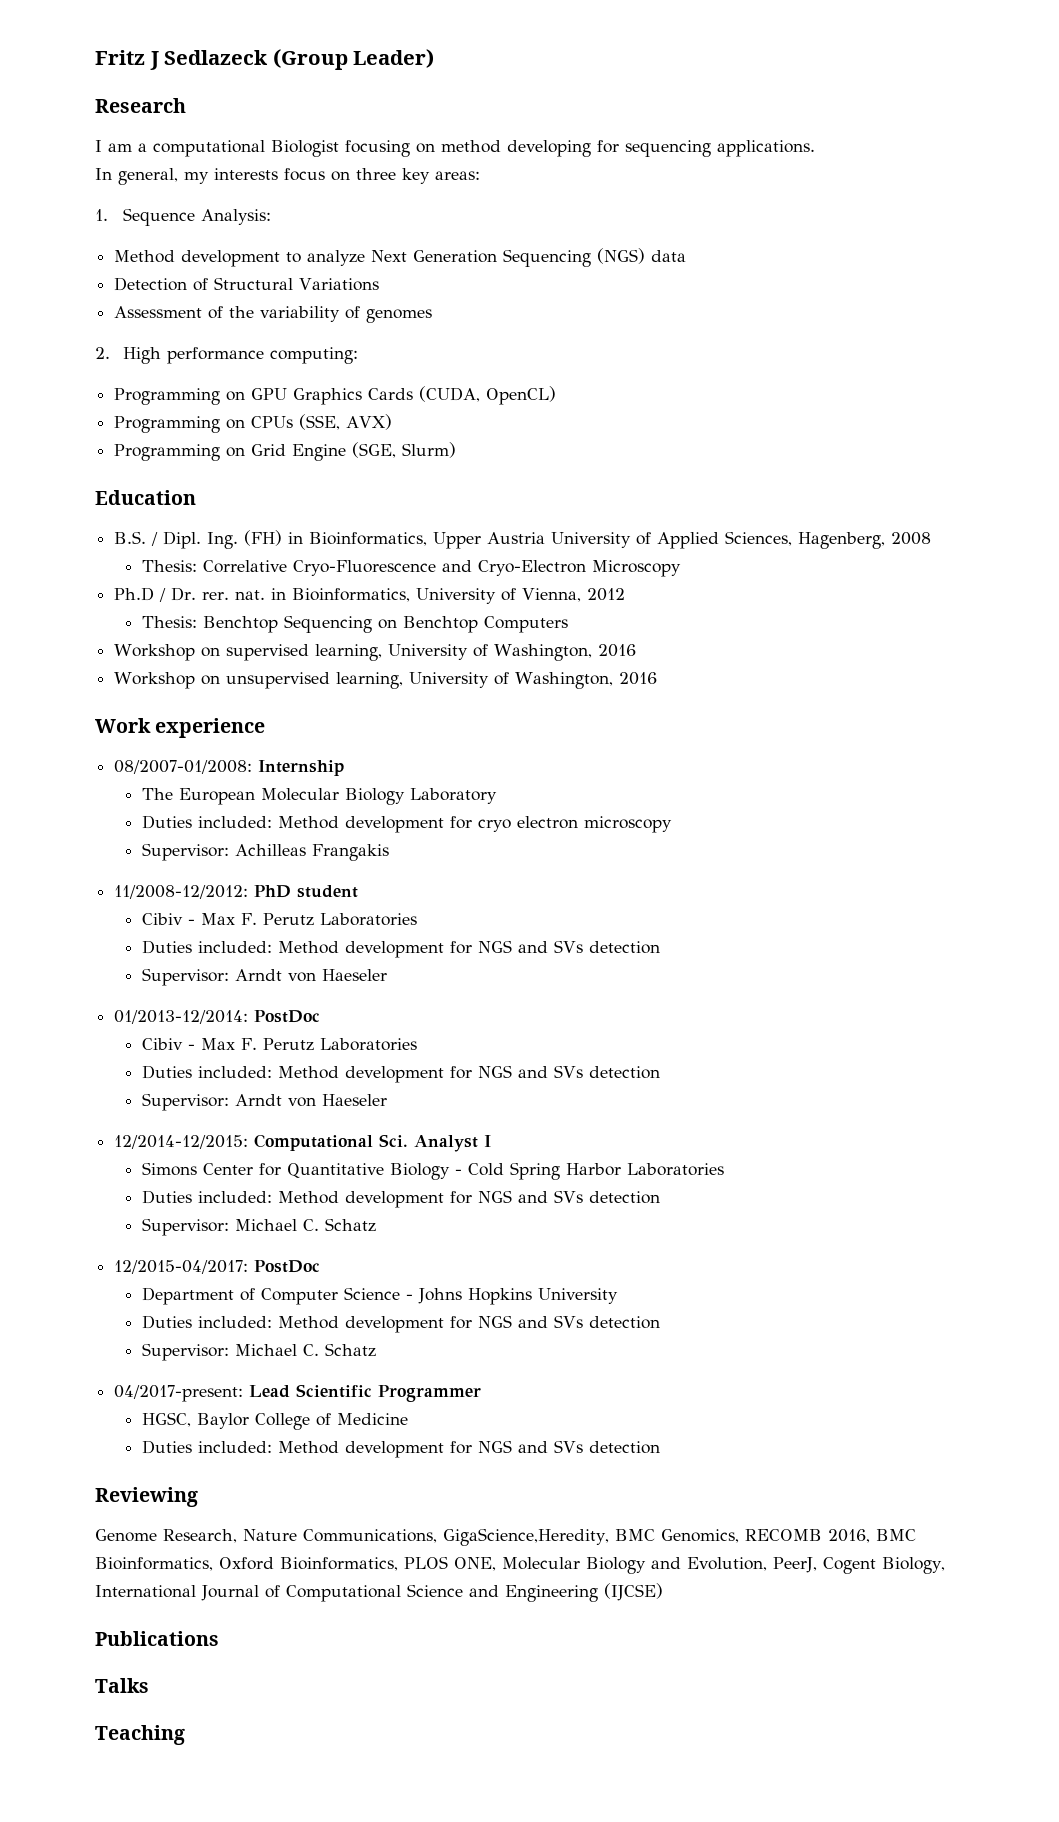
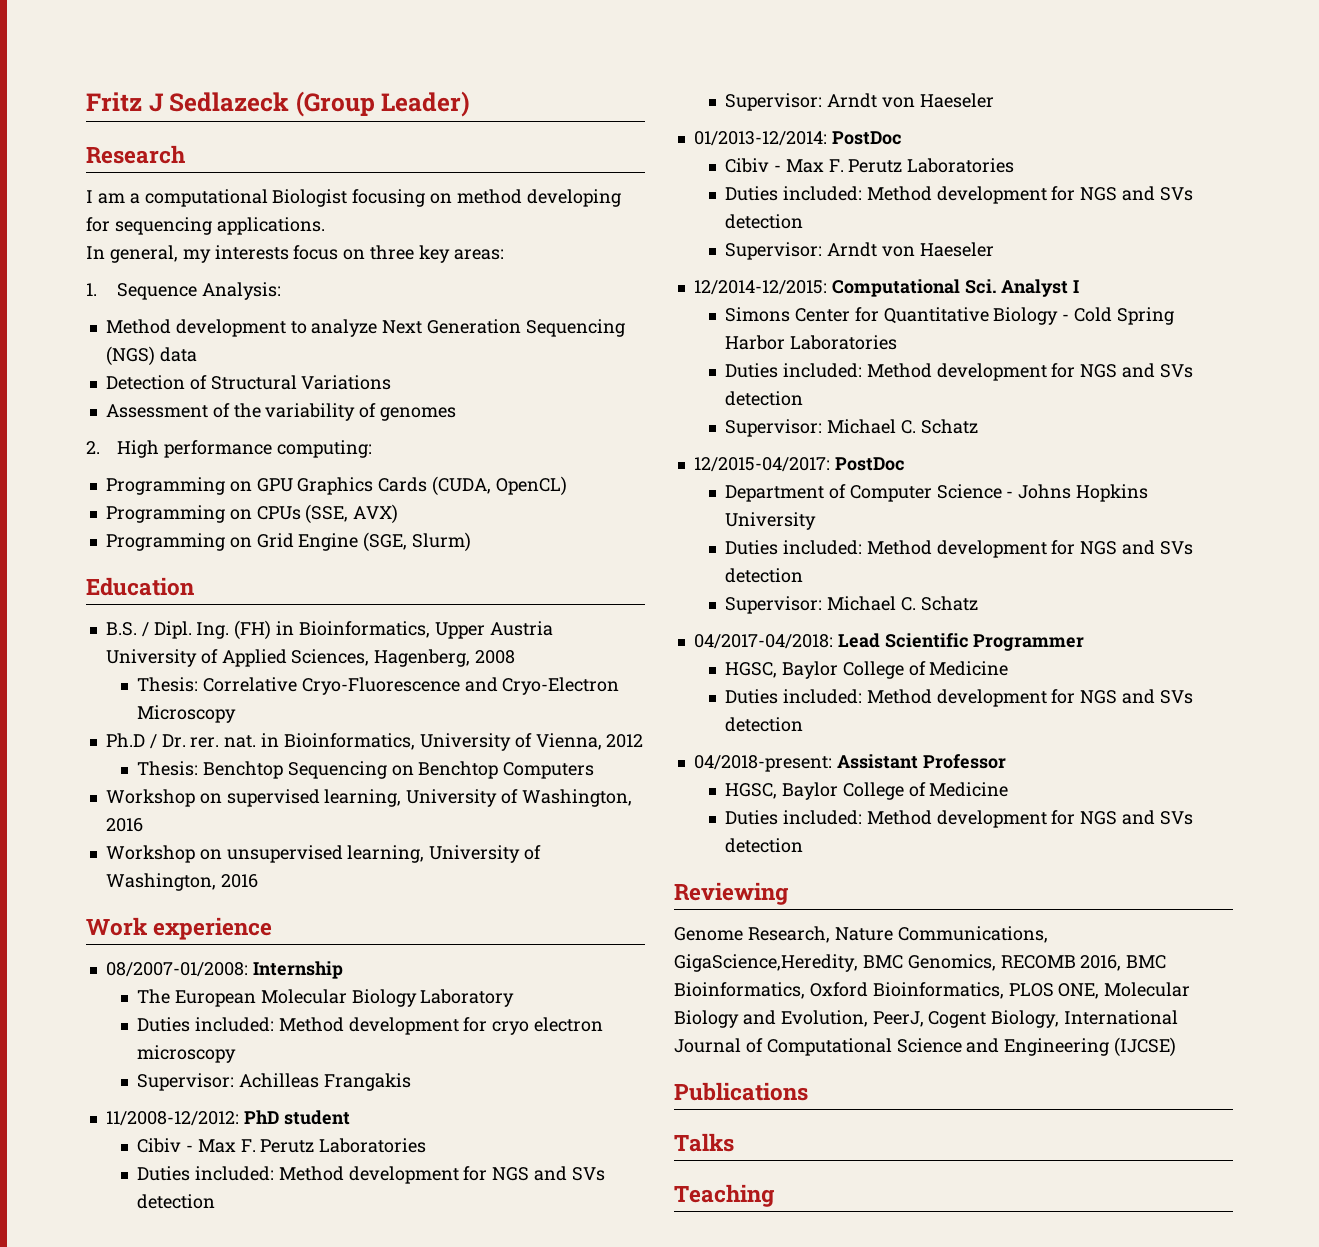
- 04/2017-present: Lead Scientific Programmer
+ 04/2017-04/2018: Lead Scientific Programmer
+ 04/2018-present: Assistant Professor
+ HGSC, Baylor College of Medicine
+ Duties included: Method development for NGS and SVs detection

